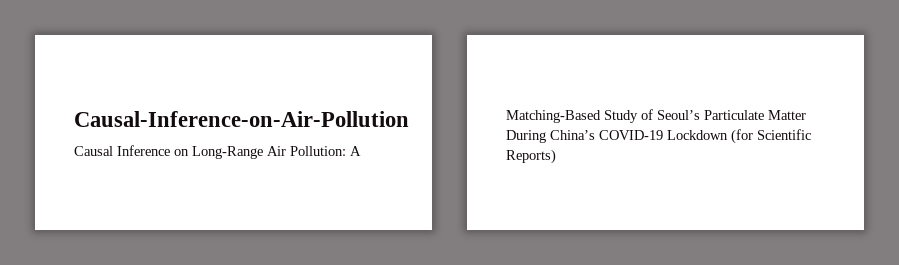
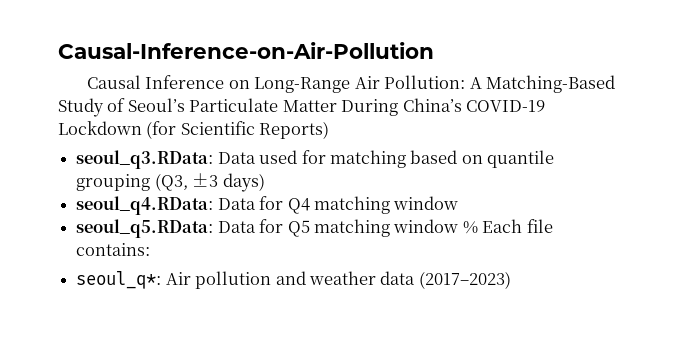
+ seoul_q3.RData: Data used for matching based on quantile grouping (Q3, ±3 days)
+ seoul_q4.RData: Data for Q4 matching window
+ seoul_q5.RData: Data for Q5 matching window % Each file contains:
+ seoul_q*: Air pollution and weather data (2017–2023)

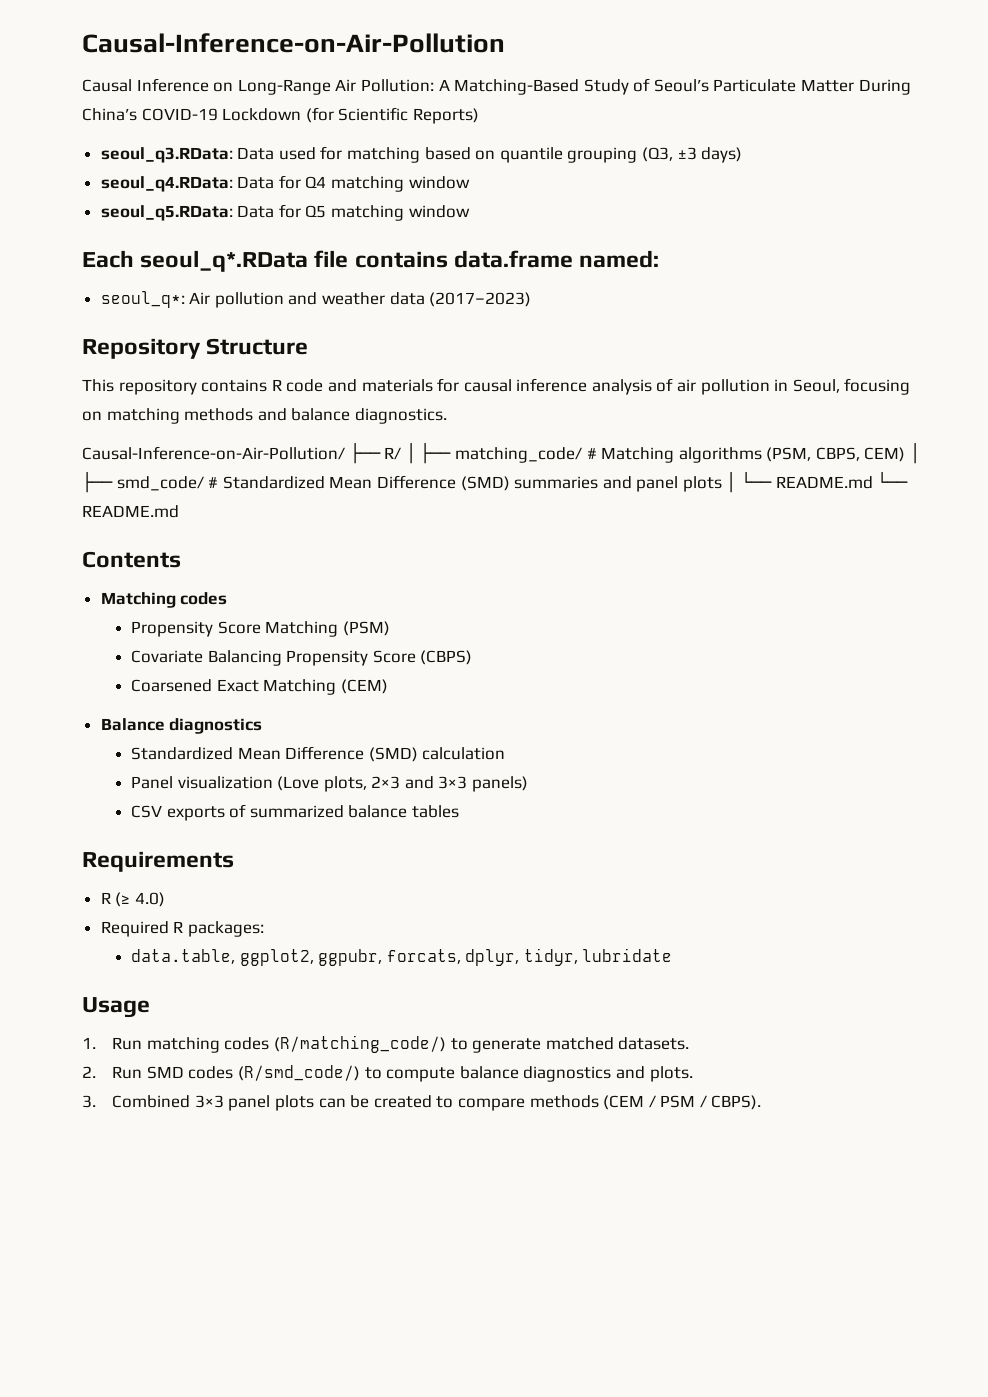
- seoul_q5.RData: Data for Q5 matching window % Each file contains:
+ seoul_q5.RData: Data for Q5 matching window
+ Each seoul_q*.RData file contains data.frame named:
+ Repository Structure
+ This repository contains R code and materials for causal inference analysis of air pollution in Seoul, focusing on matching methods and balance diagnostics.
+ Causal-Inference-on-Air-Pollution/ ├── R/ │ ├── matching_code/ # Matching algorithms (PSM, CBPS, CEM) │ ├── smd_code/ # Standardized Mean Difference (SMD) summaries and panel plots │ └── README.md └── README.md
+ Contents
+ Matching codes
+ Propensity Score Matching (PSM)
+ Covariate Balancing Propensity Score (CBPS)
+ Coarsened Exact Matching (CEM)
+ Balance diagnostics
+ Standardized Mean Difference (SMD) calculation
+ Panel visualization (Love plots, 2×3 and 3×3 panels)
+ CSV exports of summarized balance tables
+ Requirements
+ R (≥ 4.0)
+ Required R packages:
+ data.table, ggplot2, ggpubr, forcats, dplyr, tidyr, lubridate
+ Usage
+ 1. Run matching codes (R/matching_code/) to generate matched datasets.
+ 2. Run SMD codes (R/smd_code/) to compute balance diagnostics and plots.
+ 3. Combined 3×3 panel plots can be created to compare methods (CEM / PSM / CBPS).

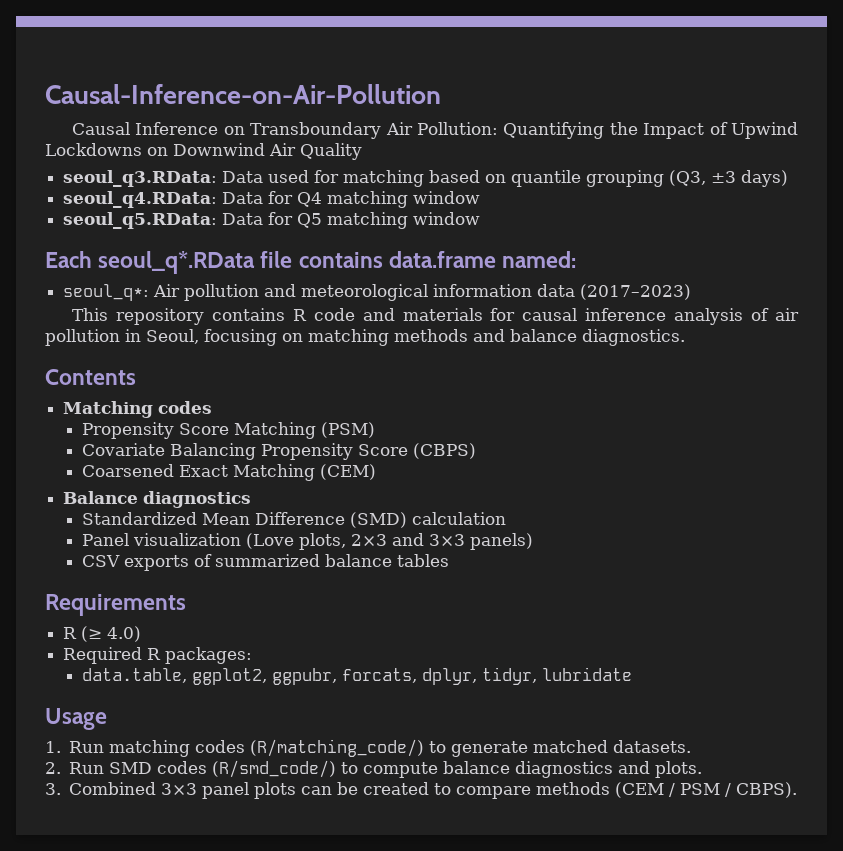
- Causal Inference on Long-Range Air Pollution: A Matching-Based Study of Seoul’s Particulate Matter During China’s COVID-19 Lockdown (for Scientific Reports)
+ Causal Inference on Transboundary Air Pollution: Quantifying the Impact of Upwind Lockdowns on Downwind Air Quality
- seoul_q*: Air pollution and weather data (2017–2023)
+ seoul_q*: Air pollution and meteorological information data (2017–2023)
- Repository Structure
- Causal-Inference-on-Air-Pollution/ ├── R/ │ ├── matching_code/ # Matching algorithms (PSM, CBPS, CEM) │ ├── smd_code/ # Standardized Mean Difference (SMD) summaries and panel plots │ └── README.md └── README.md

